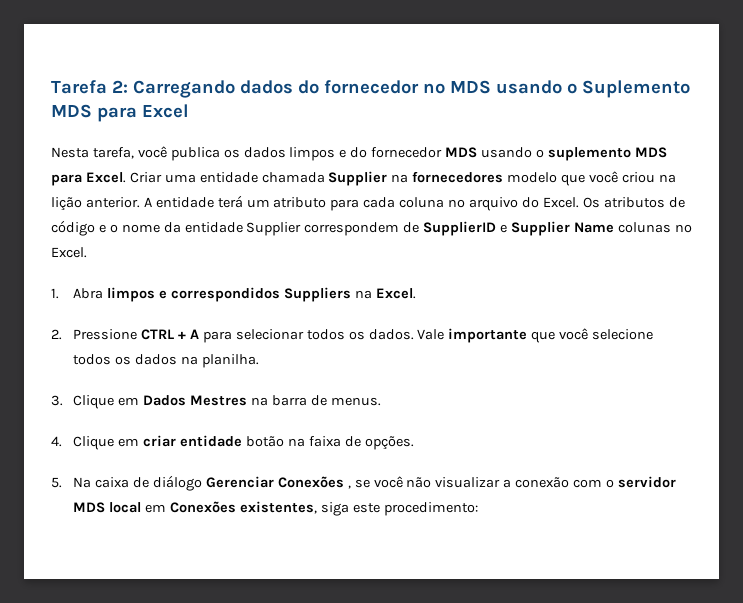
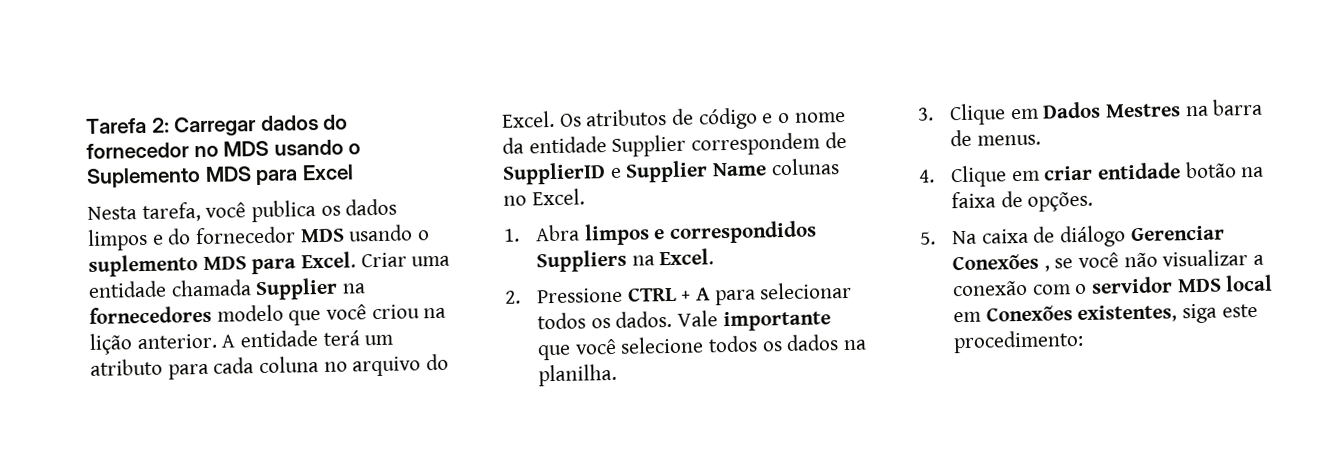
- Tarefa 2: Carregando dados do fornecedor no MDS usando o Suplemento MDS para Excel
+ Tarefa 2: Carregar dados do fornecedor no MDS usando o Suplemento MDS para Excel

